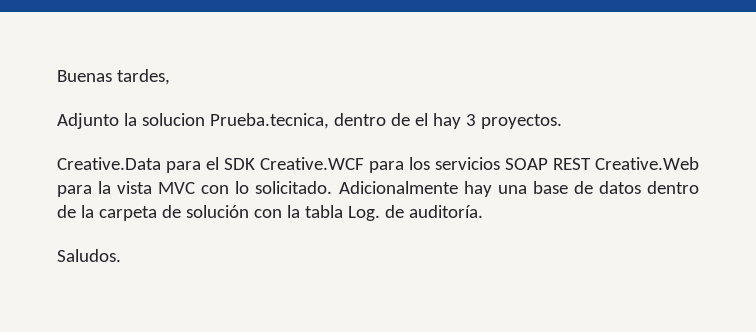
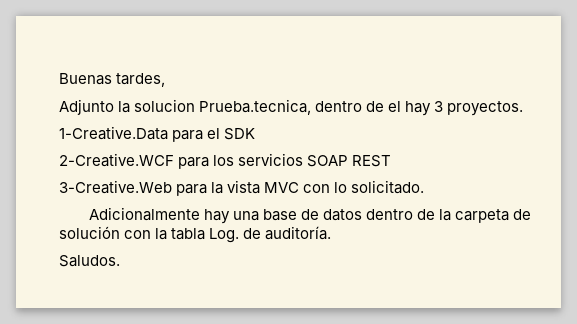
- Creative.Data para el SDK Creative.WCF para los servicios SOAP REST Creative.Web para la vista MVC con lo solicitado. Adicionalmente hay una base de datos dentro de la carpeta de solución con la tabla Log. de auditoría.
+ 1-Creative.Data para el SDK
+ 2-Creative.WCF para los servicios SOAP REST
+ 3-Creative.Web para la vista MVC con lo solicitado.
+ Adicionalmente hay una base de datos dentro de la carpeta de solución con la tabla Log. de auditoría.

